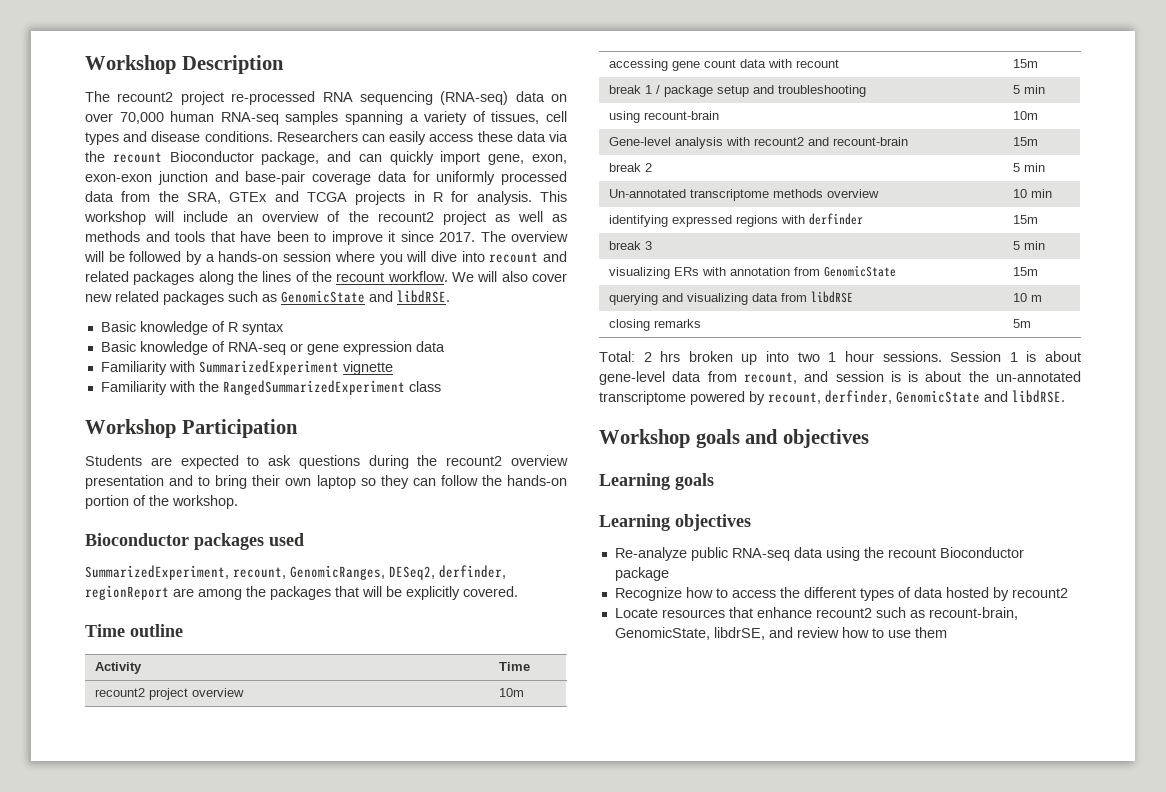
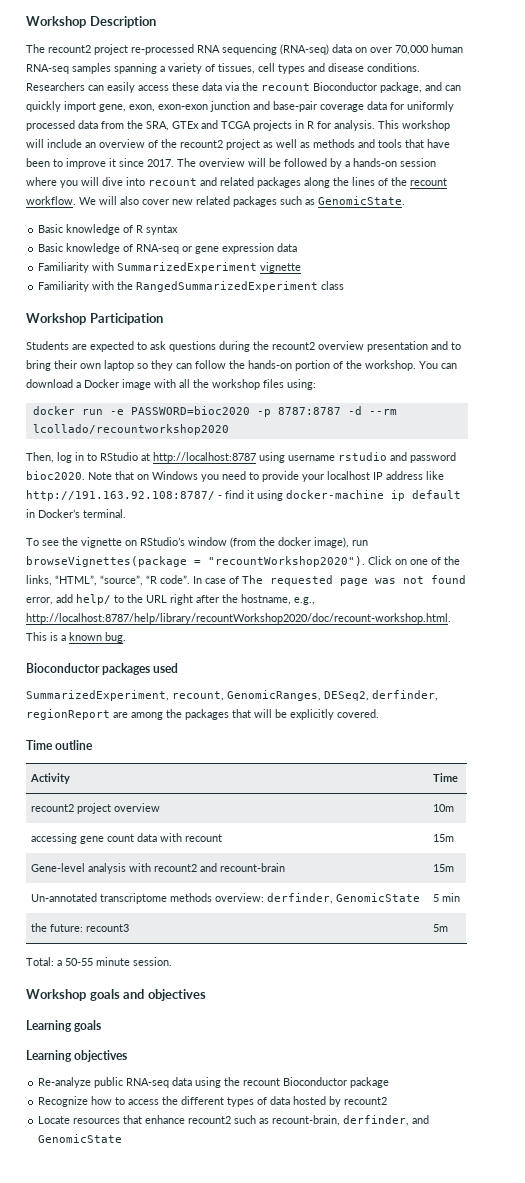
- We will also cover new related packages such as GenomicState and libdRSE.
+ We will also cover new related packages such as GenomicState.
+ You can download a Docker image with all the workshop files using:
+ docker run -e PASSWORD=bioc2020 -p 8787:8787 -d --rm lcollado/recountworkshop2020
+ Then, log in to RStudio at http://localhost:8787 using username rstudio and password bioc2020. Note that on Windows you need to provide your localhost IP address like http://191.163.92.108:8787/ - find it using docker-machine ip default in Docker’s terminal.
+ To see the vignette on RStudio’s window (from the docker image), run browseVignettes(package = "recountWorkshop2020"). Click on one of the links, “HTML”, “source”, “R code”. In case of The requested page was not found error, add help/ to the URL right after the hostname, e.g., http://localhost:8787/help/library/recountWorkshop2020/doc/recount-workshop.html. This is a known bug.
- break 1 / package setup and troubleshooting | 5 min
- using recount-brain | 10m
- break 2 | 5 min
- Un-annotated transcriptome methods overview | 10 min
- identifying expressed regions with derfinder | 15m
- break 3 | 5 min
- visualizing ERs with annotation from GenomicState | 15m
- querying and visualizing data from libdRSE | 10 m
- closing remarks | 5m
- Total: 2 hrs broken up into two 1 hour sessions. Session 1 is about gene-level data from recount, and session is is about the un-annotated transcriptome powered by recount, derfinder, GenomicState and libdRSE.
+ Un-annotated transcriptome methods overview: derfinder, GenomicState | 5 min
+ the future: recount3 | 5m
+ Total: a 50-55 minute session.
- Locate resources that enhance recount2 such as recount-brain, GenomicState, libdrSE, and review how to use them
+ Locate resources that enhance recount2 such as recount-brain, derfinder, and GenomicState

